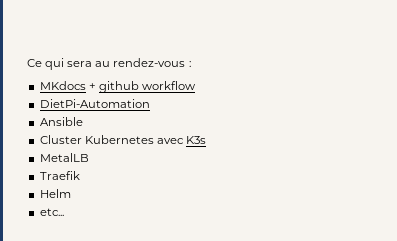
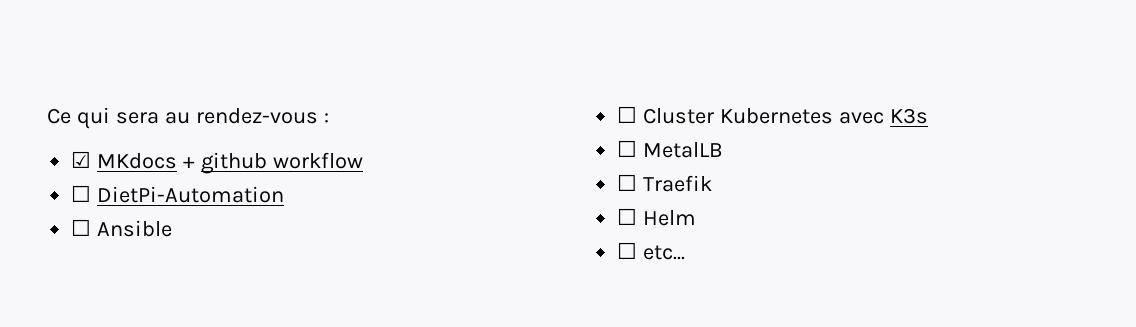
- MKdocs + github workflow
+ ☑ MKdocs + github workflow
- DietPi-Automation
+ ☐ DietPi-Automation
- Ansible
+ ☐ Ansible
- Cluster Kubernetes avec K3s
+ ☐ Cluster Kubernetes avec K3s
- MetalLB
+ ☐ MetalLB
- Traefik
+ ☐ Traefik
- Helm
+ ☐ Helm
- etc...
+ ☐ etc...

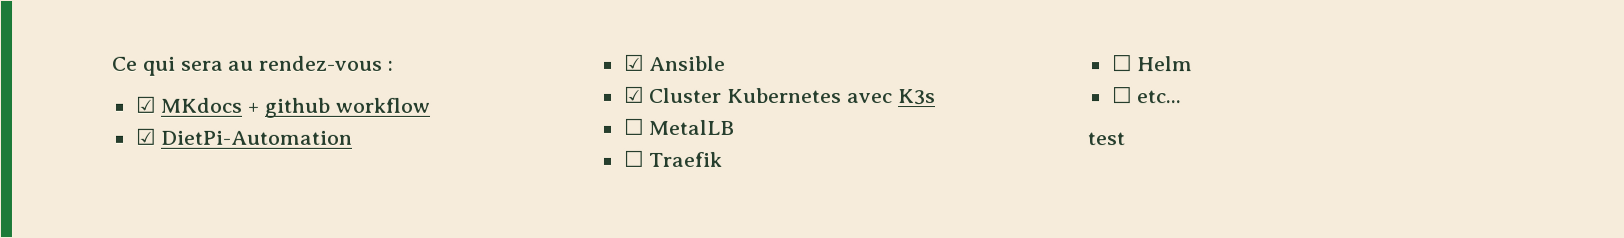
- ☐ DietPi-Automation
+ ☑ DietPi-Automation
- ☐ Ansible
+ ☑ Ansible
- ☐ Cluster Kubernetes avec K3s
+ ☑ Cluster Kubernetes avec K3s
+ test

